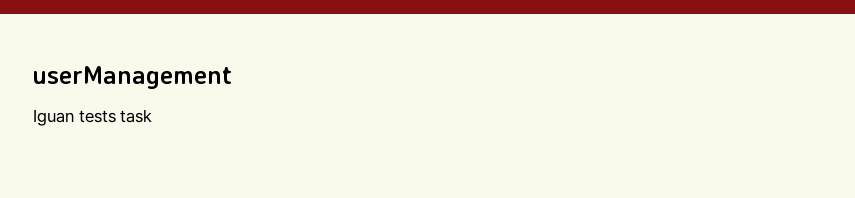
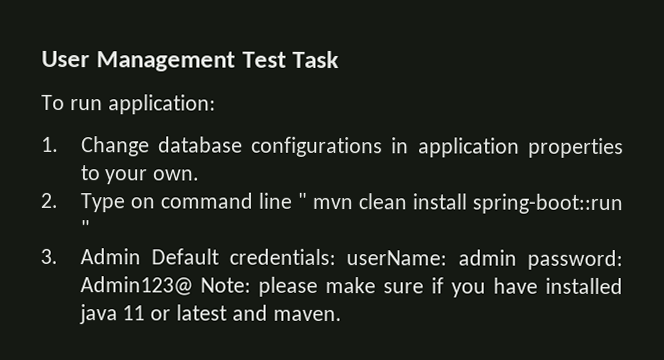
- userManagement
- Iguan tests task
+ User Management Test Task
+ To run application:
+ 1. Change database configurations in application properties to your own.
+ 2. Type on command line " mvn clean install spring-boot::run "
+ 3. Admin Default credentials: userName: admin password: Admin123@ Note: please make sure if you have installed java 11 or latest and maven.

